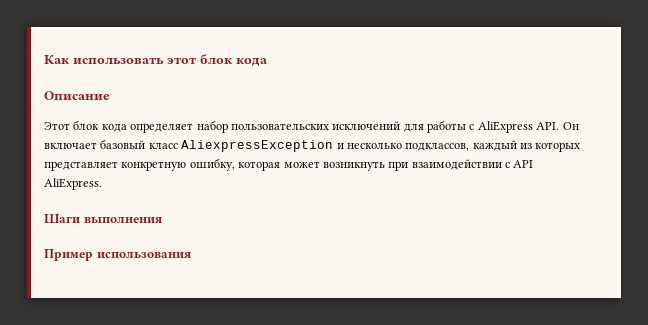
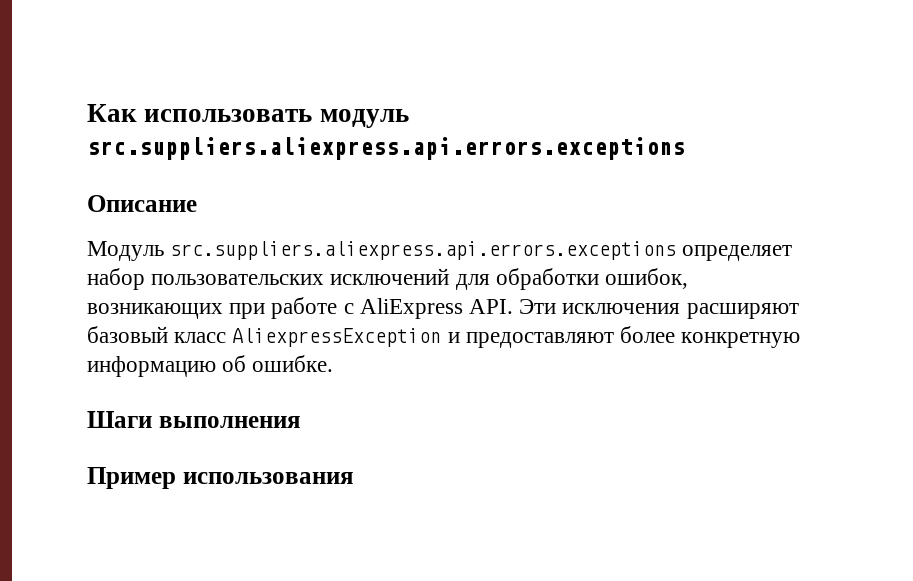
- Как использовать этот блок кода
+ Как использовать модуль src.suppliers.aliexpress.api.errors.exceptions
  Описание
- Этот блок кода определяет набор пользовательских исключений для работы с AliExpress API. Он включает базовый класс AliexpressException и несколько подклассов, каждый из которых представляет конкретную ошибку, которая может возникнуть при взаимодействии с API AliExpress.
+ Модуль src.suppliers.aliexpress.api.errors.exceptions определяет набор пользовательских исключений для обработки ошибок, возникающих при работе с AliExpress API. Эти исключения расширяют базовый класс AliexpressException и предоставляют более конкретную информацию об ошибке.

